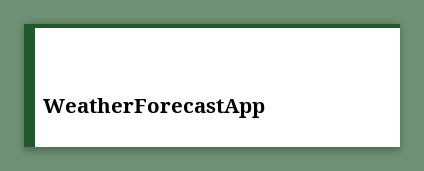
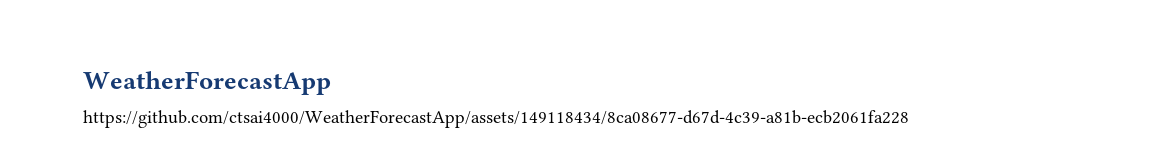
+ https://github.com/ctsai4000/WeatherForecastApp/assets/149118434/8ca08677-d67d-4c39-a81b-ecb2061fa228

